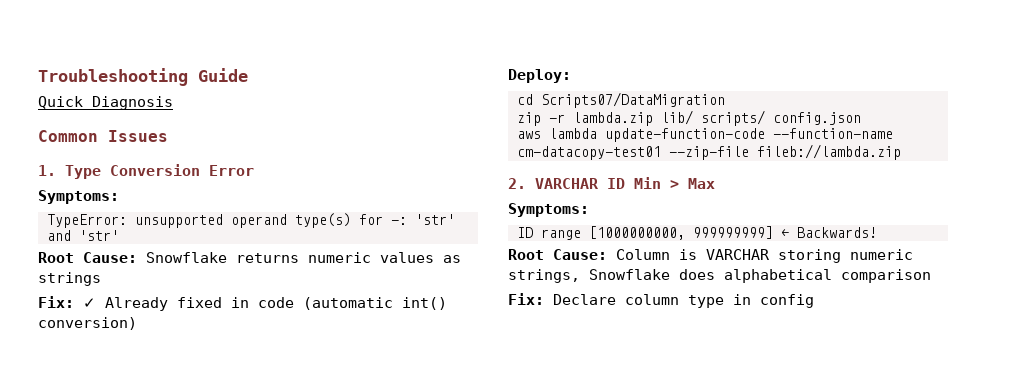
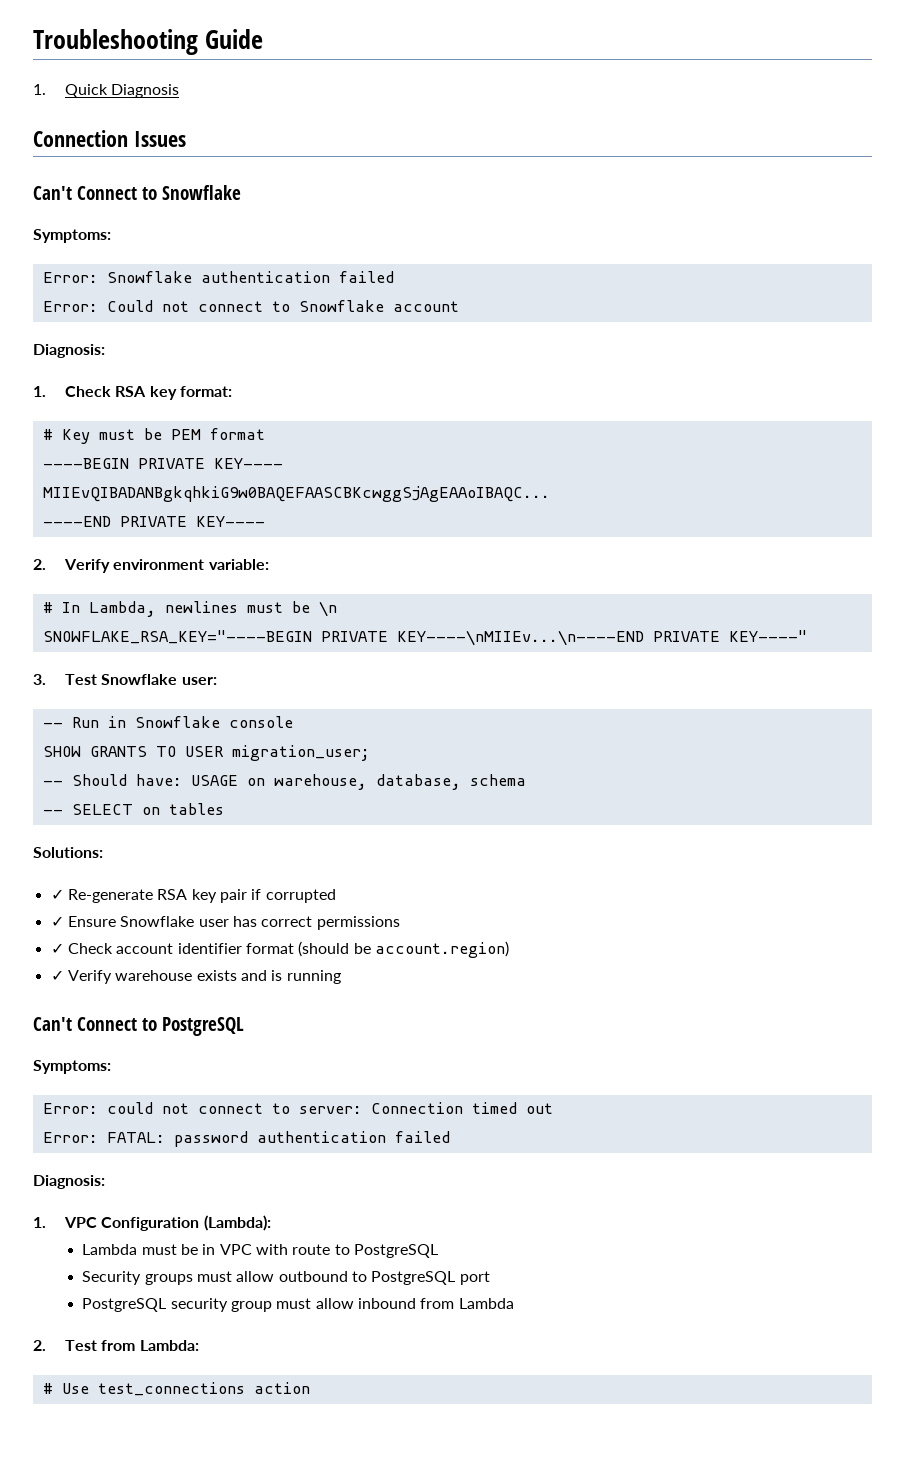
- Quick Diagnosis
+ 1. Quick Diagnosis
- Common Issues
+ Connection Issues
- 1. Type Conversion Error
+ Can't Connect to Snowflake
  Symptoms:
- TypeError: unsupported operand type(s) for -: 'str' and 'str'
- Root Cause: Snowflake returns numeric values as strings
- Fix: ✓ Already fixed in code (automatic int() conversion)
- Deploy:
- cd Scripts07/DataMigration
- zip -r lambda.zip lib/ scripts/ config.json
- aws lambda update-function-code --function-name cm-datacopy-test01 --zip-file fileb://lambda.zip
- 2. VARCHAR ID Min > Max
+ Error: Snowflake authentication failed
+ Error: Could not connect to Snowflake account
+ Diagnosis:
+ 1. Check RSA key format:
+ # Key must be PEM format
+ ----BEGIN PRIVATE KEY----
+ MIIEvQIBADANBgkqhkiG9w0BAQEFAASCBKcwggSjAgEAAoIBAQC...
+ ----END PRIVATE KEY----
+ 2. Verify environment variable:
+ # In Lambda, newlines must be \n
+ SNOWFLAKE_RSA_KEY="----BEGIN PRIVATE KEY----\nMIIEv...\n----END PRIVATE KEY----"
+ 3. Test Snowflake user:
+ -- Run in Snowflake console
+ SHOW GRANTS TO USER migration_user;
+ -- Should have: USAGE on warehouse, database, schema
+ -- SELECT on tables
+ Solutions:
+ ✓ Re-generate RSA key pair if corrupted
+ ✓ Ensure Snowflake user has correct permissions
+ ✓ Check account identifier format (should be account.region)
+ ✓ Verify warehouse exists and is running
+ Can't Connect to PostgreSQL
  Symptoms:
- ID range [1000000000, 999999999] ← Backwards!
- Root Cause: Column is VARCHAR storing numeric strings, Snowflake does alphabetical comparison
- Fix: Declare column type in config
+ Error: could not connect to server: Connection timed out
+ Error: FATAL: password authentication failed
+ Diagnosis:
+ 1. VPC Configuration (Lambda):
+ Lambda must be in VPC with route to PostgreSQL
+ Security groups must allow outbound to PostgreSQL port
+ PostgreSQL security group must allow inbound from Lambda
+ 2. Test from Lambda:
+ # Use test_connections action

